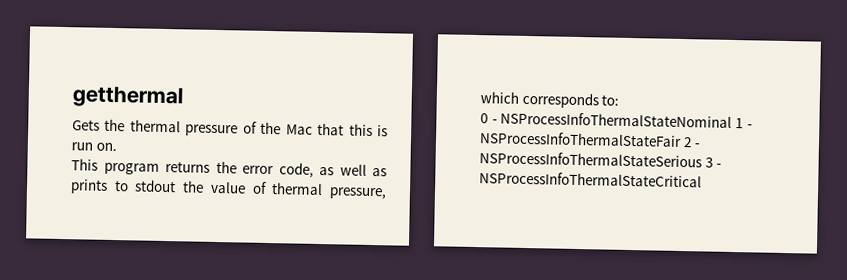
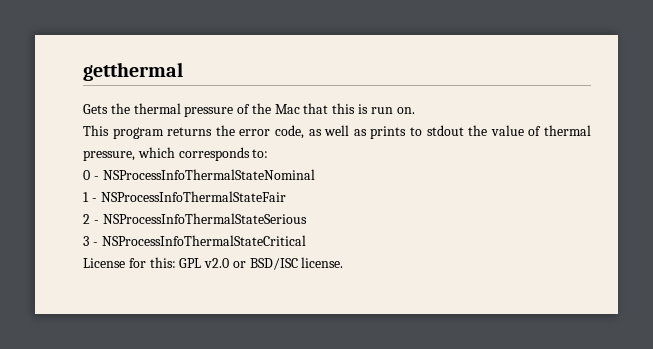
- 0 - NSProcessInfoThermalStateNominal 1 - NSProcessInfoThermalStateFair 2 - NSProcessInfoThermalStateSerious 3 - NSProcessInfoThermalStateCritical
+ 0 - NSProcessInfoThermalStateNominal
+ 1 - NSProcessInfoThermalStateFair
+ 2 - NSProcessInfoThermalStateSerious
+ 3 - NSProcessInfoThermalStateCritical
+ License for this: GPL v2.0 or BSD/ISC license.

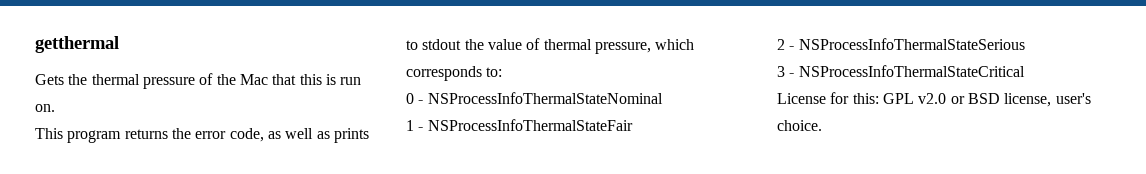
- License for this: GPL v2.0 or BSD/ISC license.
+ License for this: GPL v2.0 or BSD license, user's choice.

